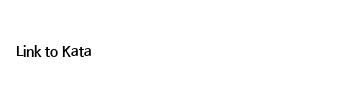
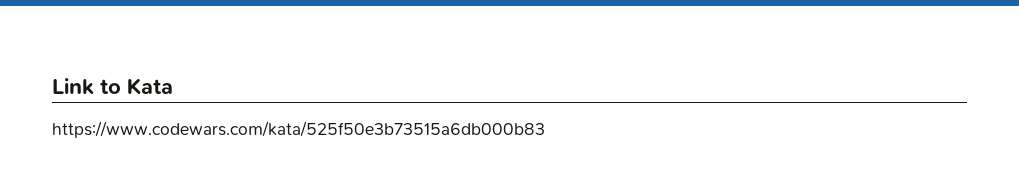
+ https://www.codewars.com/kata/525f50e3b73515a6db000b83

